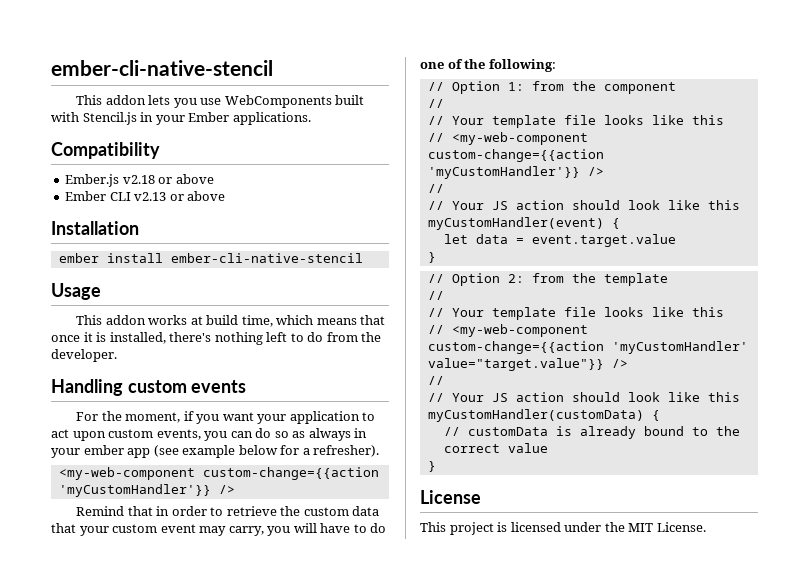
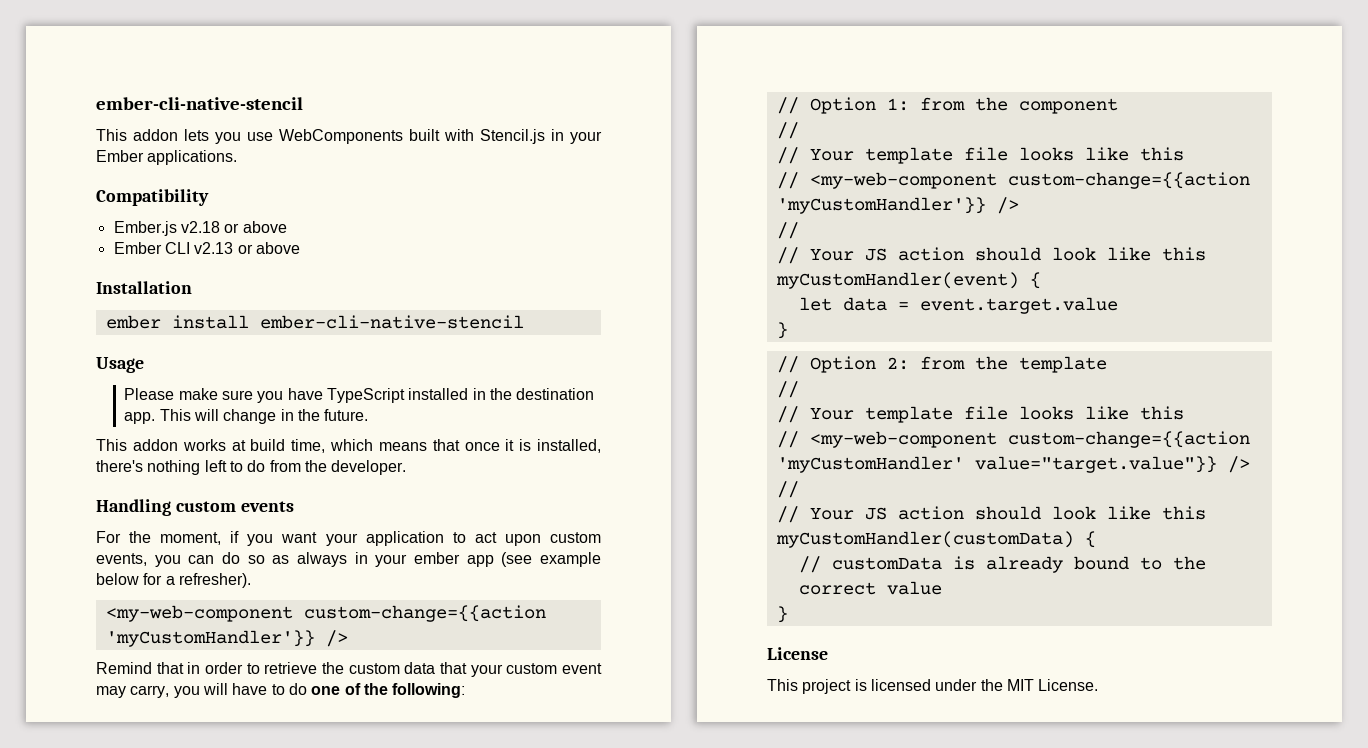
+ Please make sure you have TypeScript installed in the destination app. This will change in the future.

